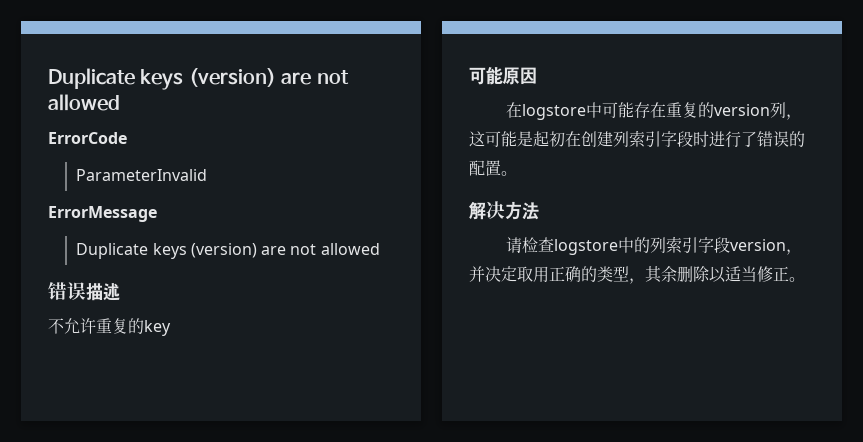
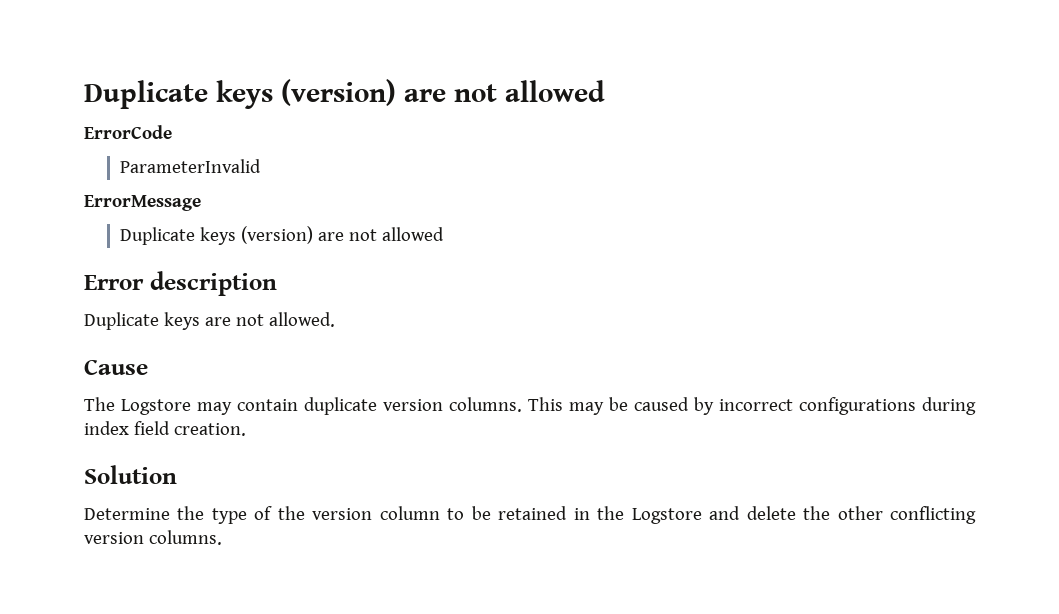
- 错误描述
- 不允许重复的key
- 可能原因
- 在logstore中可能存在重复的version列，这可能是起初在创建列索引字段时进行了错误的配置。
- 解决方法
- 请检查logstore中的列索引字段version，并决定取用正确的类型，其余删除以适当修正。
+ Error description
+ Duplicate keys are not allowed.
+ Cause
+ The Logstore may contain duplicate version columns. This may be caused by incorrect configurations during index field creation.
+ Solution
+ Determine the type of the version column to be retained in the Logstore and delete the other conflicting version columns.

